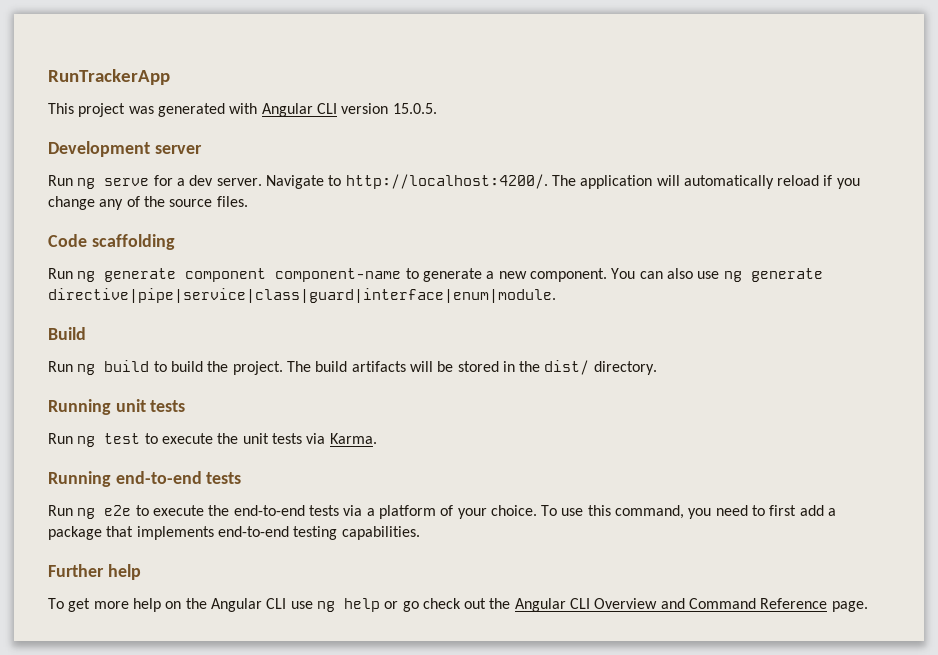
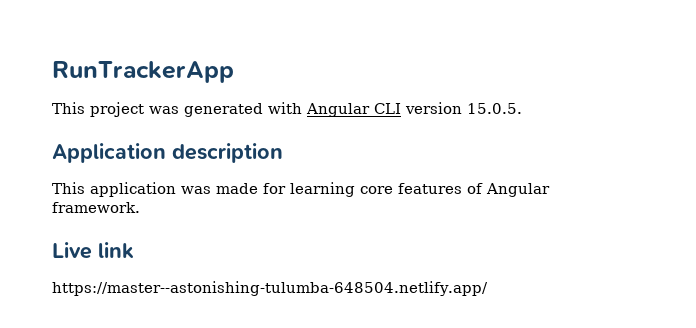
- Development server
- Run ng serve for a dev server. Navigate to http://localhost:4200/. The application will automatically reload if you change any of the source files.
- Code scaffolding
- Run ng generate component component-name to generate a new component. You can also use ng generate directive|pipe|service|class|guard|interface|enum|module.
- Build
- Run ng build to build the project. The build artifacts will be stored in the dist/ directory.
- Running unit tests
- Run ng test to execute the unit tests via Karma.
- Running end-to-end tests
- Run ng e2e to execute the end-to-end tests via a platform of your choice. To use this command, you need to first add a package that implements end-to-end testing capabilities.
- Further help
- To get more help on the Angular CLI use ng help or go check out the Angular CLI Overview and Command Reference page.
+ Application description
+ This application was made for learning core features of Angular framework.
+ Live link
+ https://master--astonishing-tulumba-648504.netlify.app/

